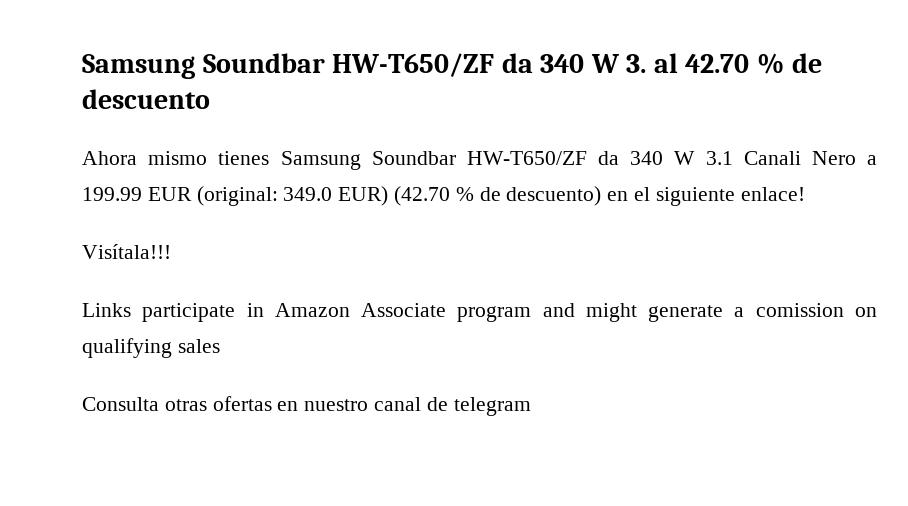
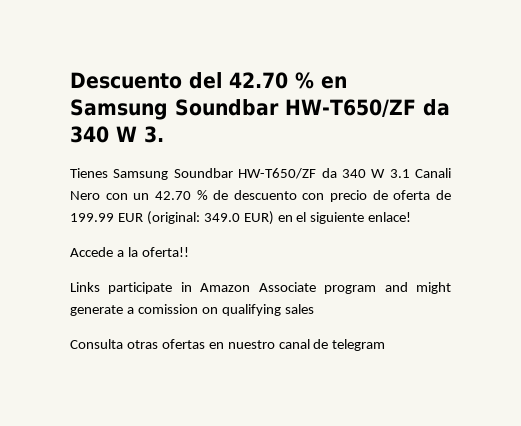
- Samsung Soundbar HW-T650/ZF da 340 W 3. al 42.70 % de descuento
- Ahora mismo tienes Samsung Soundbar HW-T650/ZF da 340 W 3.1 Canali Nero a 199.99 EUR (original: 349.0 EUR) (42.70 % de descuento) en el siguiente enlace!
+ Descuento del 42.70 % en Samsung Soundbar HW-T650/ZF da 340 W 3.
+ Tienes Samsung Soundbar HW-T650/ZF da 340 W 3.1 Canali Nero con un 42.70 % de descuento con precio de oferta de 199.99 EUR (original: 349.0 EUR) en el siguiente enlace!
- Visítala!!!
+ Accede a la oferta!!

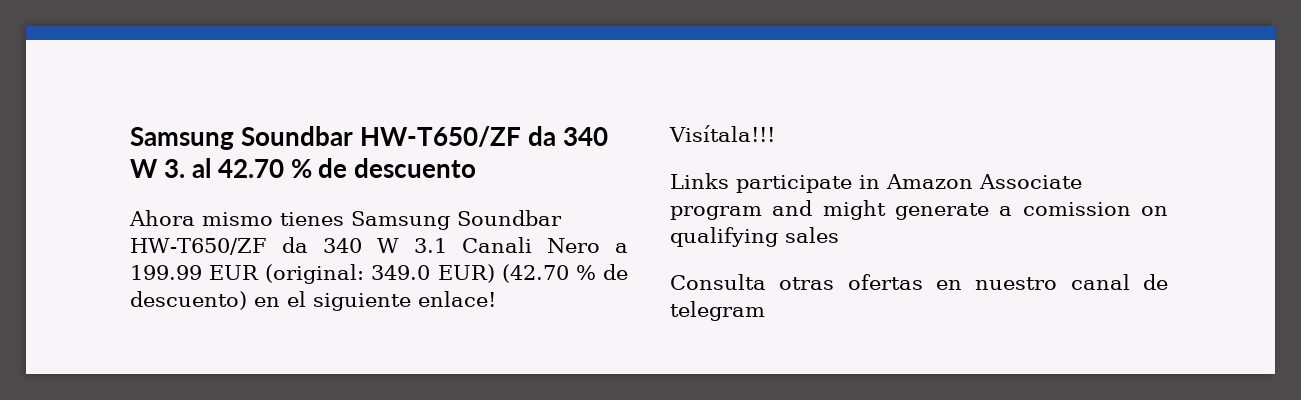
- Descuento del 42.70 % en Samsung Soundbar HW-T650/ZF da 340 W 3.
- Tienes Samsung Soundbar HW-T650/ZF da 340 W 3.1 Canali Nero con un 42.70 % de descuento con precio de oferta de 199.99 EUR (original: 349.0 EUR) en el siguiente enlace!
+ Samsung Soundbar HW-T650/ZF da 340 W 3. al 42.70 % de descuento
+ Ahora mismo tienes Samsung Soundbar HW-T650/ZF da 340 W 3.1 Canali Nero a 199.99 EUR (original: 349.0 EUR) (42.70 % de descuento) en el siguiente enlace!
- Accede a la oferta!!
+ Visítala!!!

